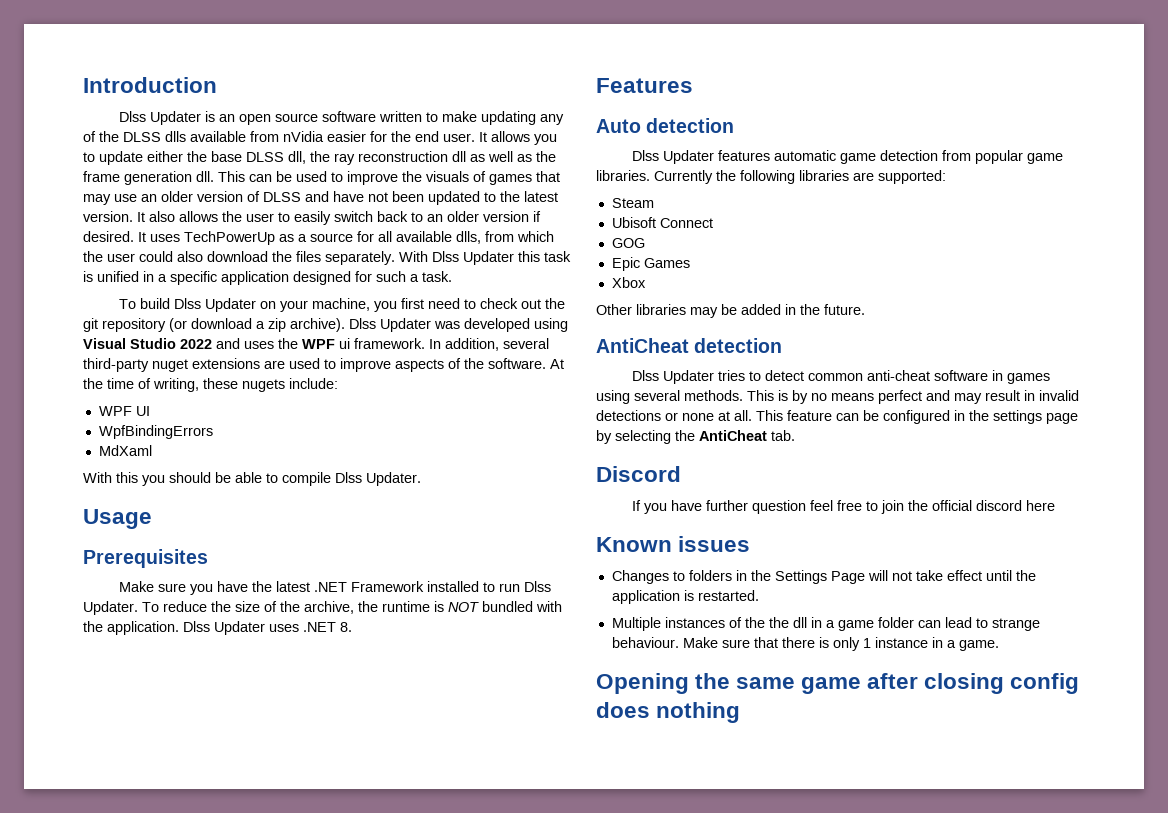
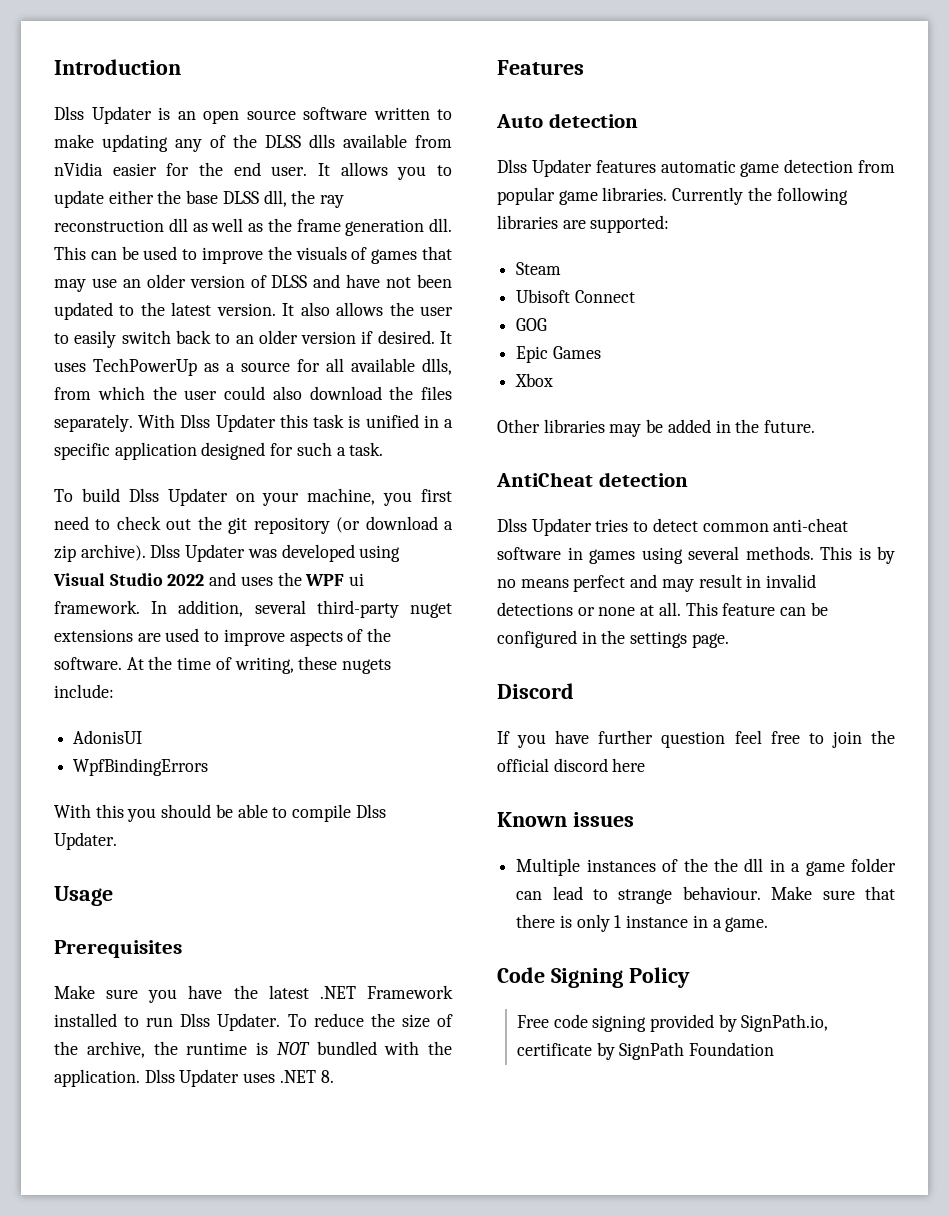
- WPF UI
+ AdonisUI
- MdXaml
- This feature can be configured in the settings page by selecting the AntiCheat tab.
+ This feature can be configured in the settings page.
- Changes to folders in the Settings Page will not take effect until the application is restarted.
- Opening the same game after closing config does nothing
+ Code Signing Policy
+ Free code signing provided by SignPath.io, certificate by SignPath Foundation

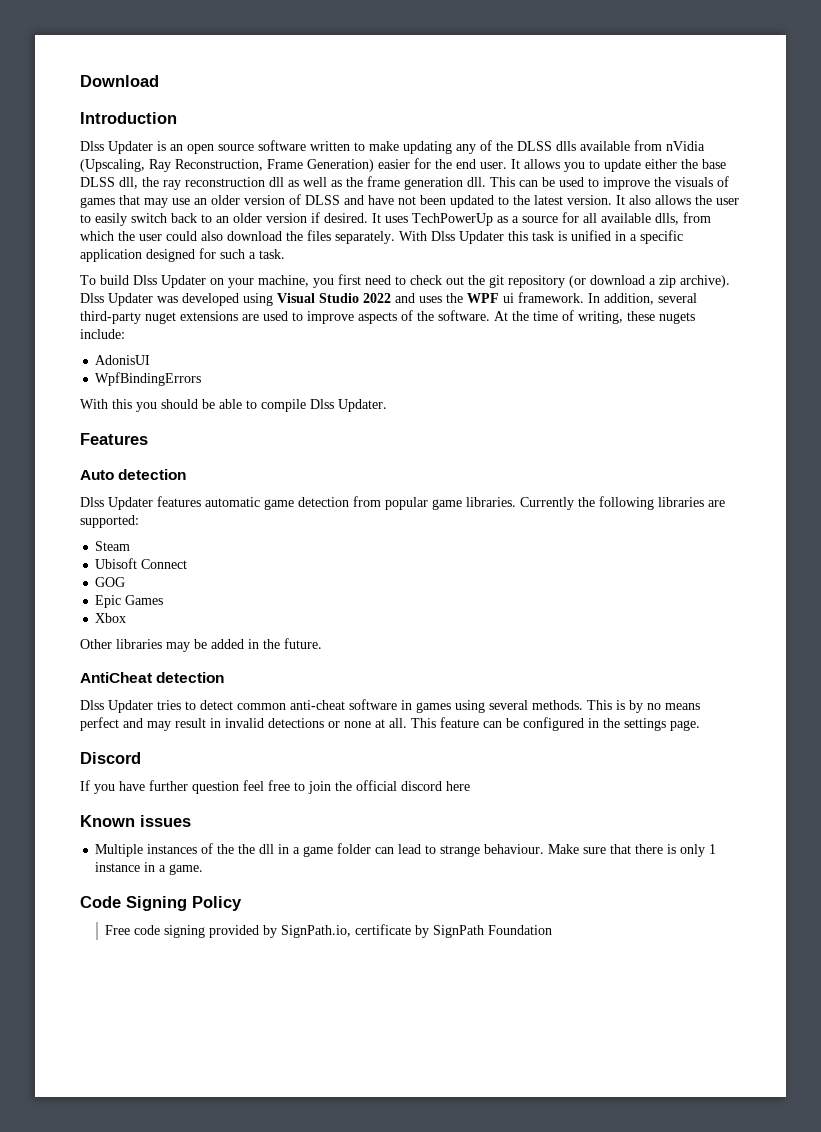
+ Download
- Dlss Updater is an open source software written to make updating any of the DLSS dlls available from nVidia easier for the end user.
+ Dlss Updater is an open source software written to make updating any of the DLSS dlls available from nVidia (Upscaling, Ray Reconstruction, Frame Generation) easier for the end user.
- Usage
- Prerequisites
- Make sure you have the latest .NET Framework installed to run Dlss Updater. To reduce the size of the archive, the runtime is NOT bundled with the application. Dlss Updater uses .NET 8.

